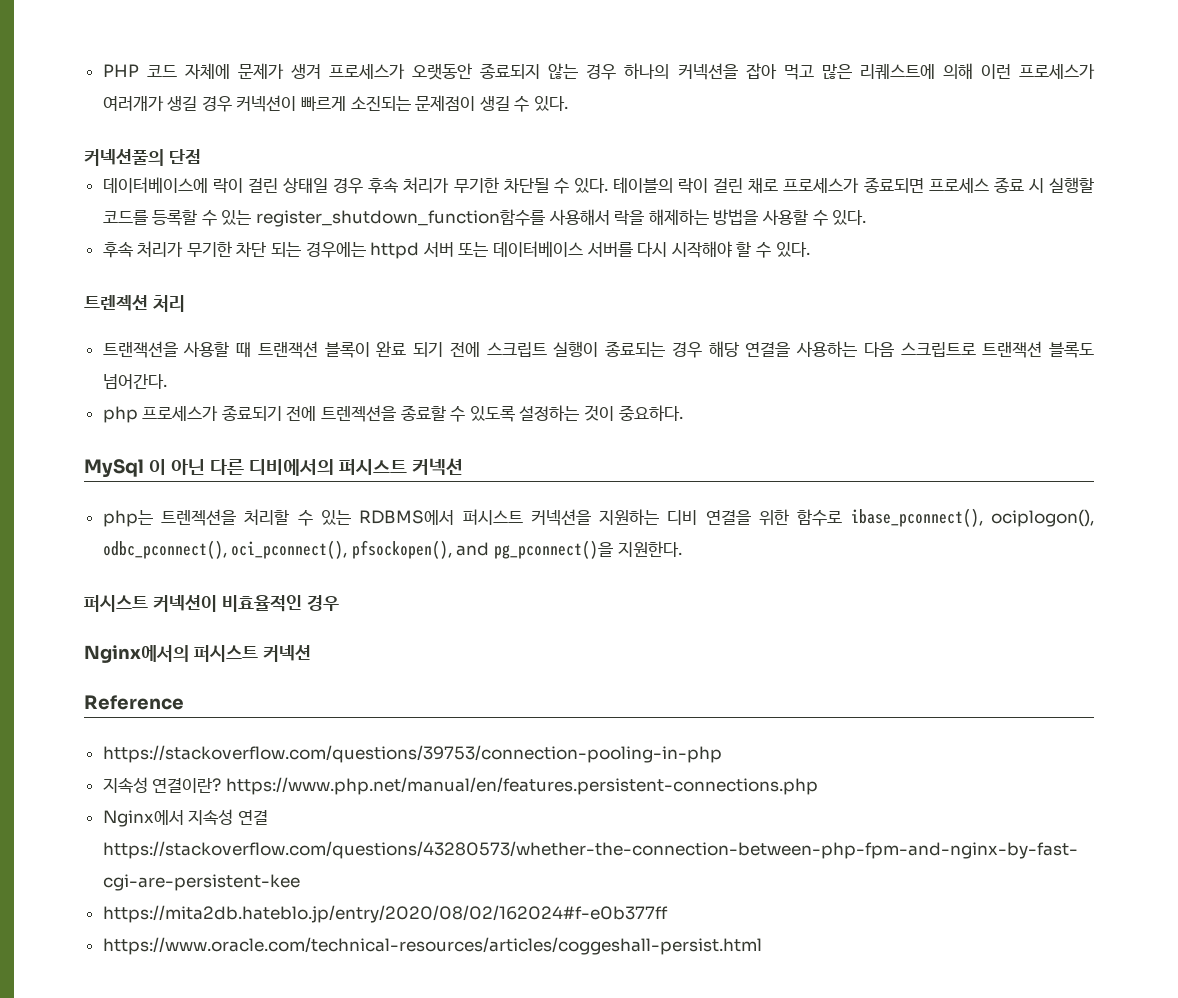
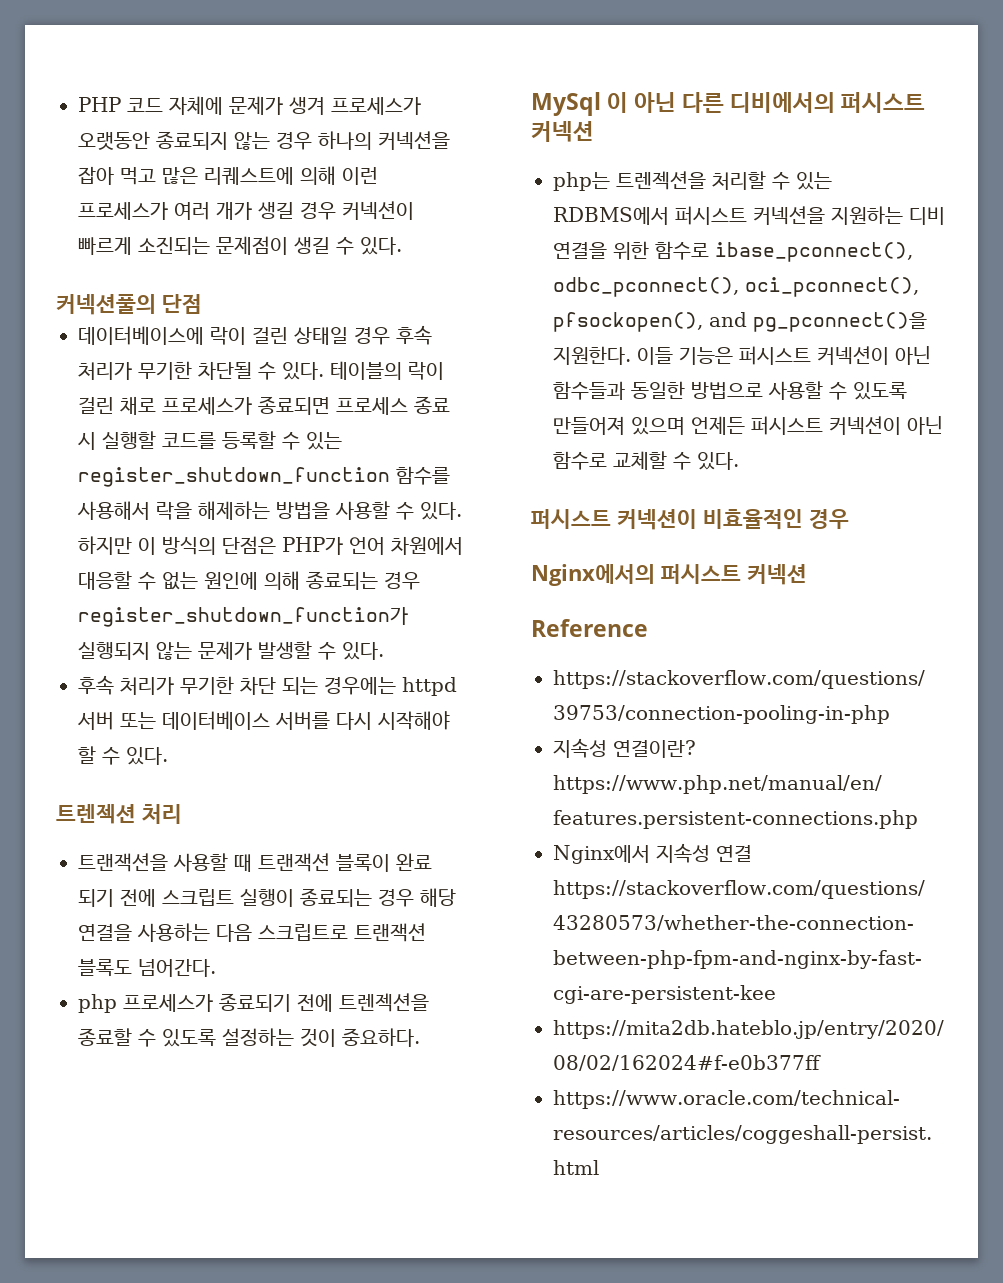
- PHP 코드 자체에 문제가 생겨 프로세스가 오랫동안 종료되지 않는 경우 하나의 커넥션을 잡아 먹고 많은 리퀘스트에 의해 이런 프로세스가 여러개가 생길 경우 커넥션이 빠르게 소진되는 문제점이 생길 수 있다.
+ PHP 코드 자체에 문제가 생겨 프로세스가 오랫동안 종료되지 않는 경우 하나의 커넥션을 잡아 먹고 많은 리퀘스트에 의해 이런 프로세스가 여러 개가 생길 경우 커넥션이 빠르게 소진되는 문제점이 생길 수 있다.
- 테이블의 락이 걸린 채로 프로세스가 종료되면 프로세스 종료 시 실행할 코드를 등록할 수 있는 register_shutdown_function함수를 사용해서 락을 해제하는 방법을 사용할 수 있다.
+ 테이블의 락이 걸린 채로 프로세스가 종료되면 프로세스 종료 시 실행할 코드를 등록할 수 있는 register_shutdown_function 함수를 사용해서 락을 해제하는 방법을 사용할 수 있다. 하지만 이 방식의 단점은 PHP가 언어 차원에서 대응할 수 없는 원인에 의해 종료되는 경우 register_shutdown_function가 실행되지 않는 문제가 발생할 수 있다.
- php는 트렌젝션을 처리할 수 있는 RDBMS에서 퍼시스트 커넥션을 지원하는 디비 연결을 위한 함수로 ibase_pconnect(), ociplogon(), odbc_pconnect(), oci_pconnect(), pfsockopen(), and pg_pconnect()을 지원한다.
+ php는 트렌젝션을 처리할 수 있는 RDBMS에서 퍼시스트 커넥션을 지원하는 디비 연결을 위한 함수로 ibase_pconnect(), odbc_pconnect(), oci_pconnect(), pfsockopen(), and pg_pconnect()을 지원한다. 이들 기능은 퍼시스트 커넥션이 아닌 함수들과 동일한 방법으로 사용할 수 있도록 만들어져 있으며 언제든 퍼시스트 커넥션이 아닌 함수로 교체할 수 있다.

